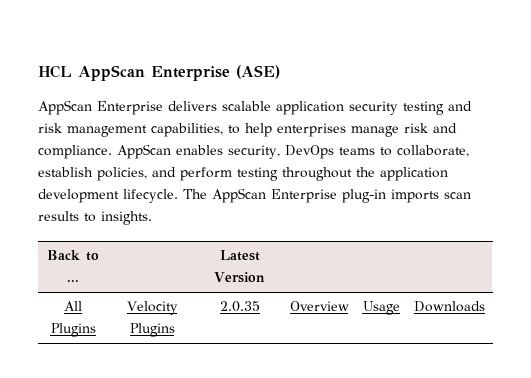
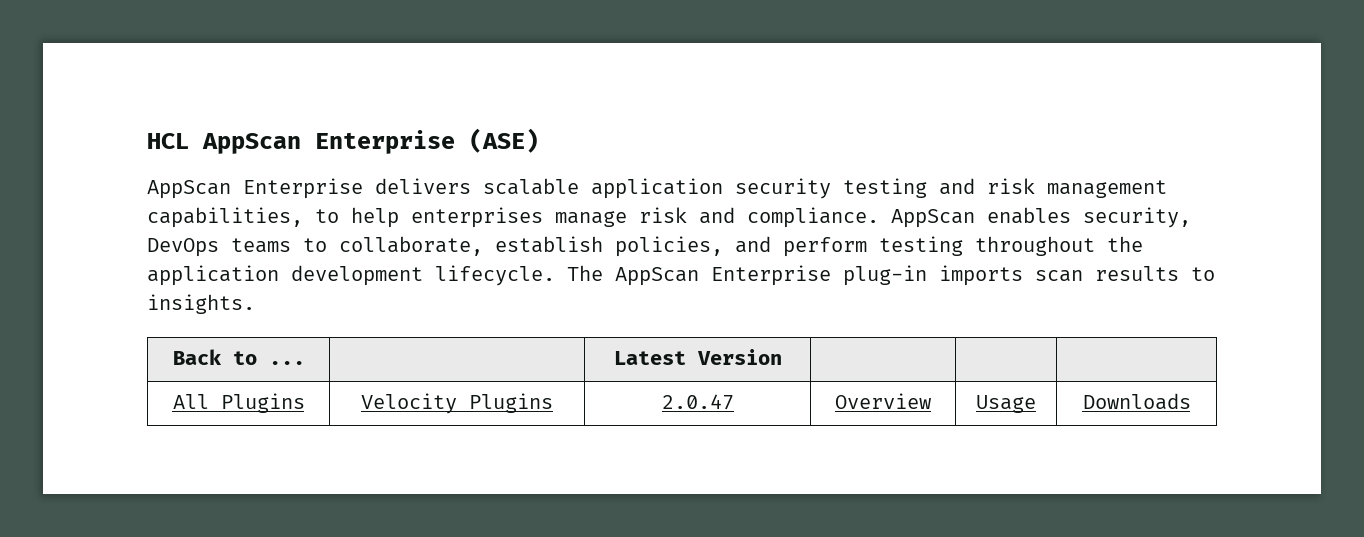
- All Plugins | Velocity Plugins | 2.0.35 | Overview | Usage | Downloads
+ All Plugins | Velocity Plugins | 2.0.47 | Overview | Usage | Downloads

